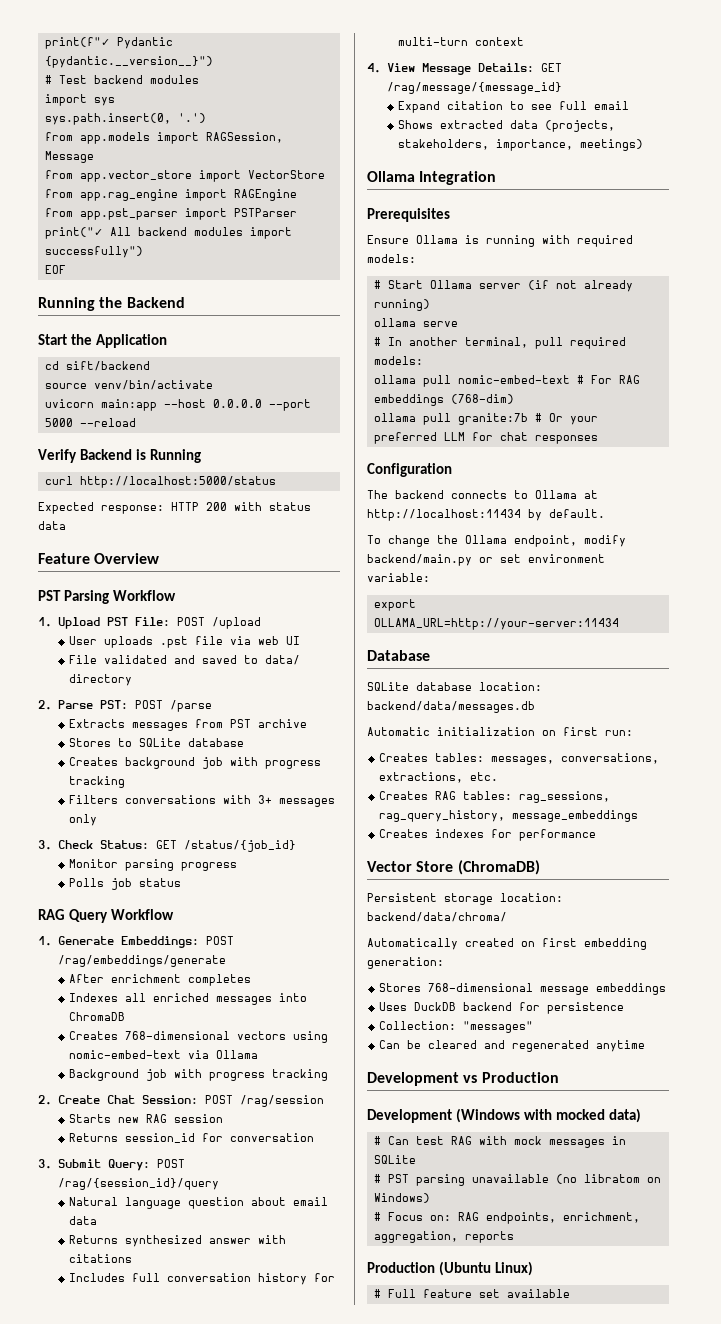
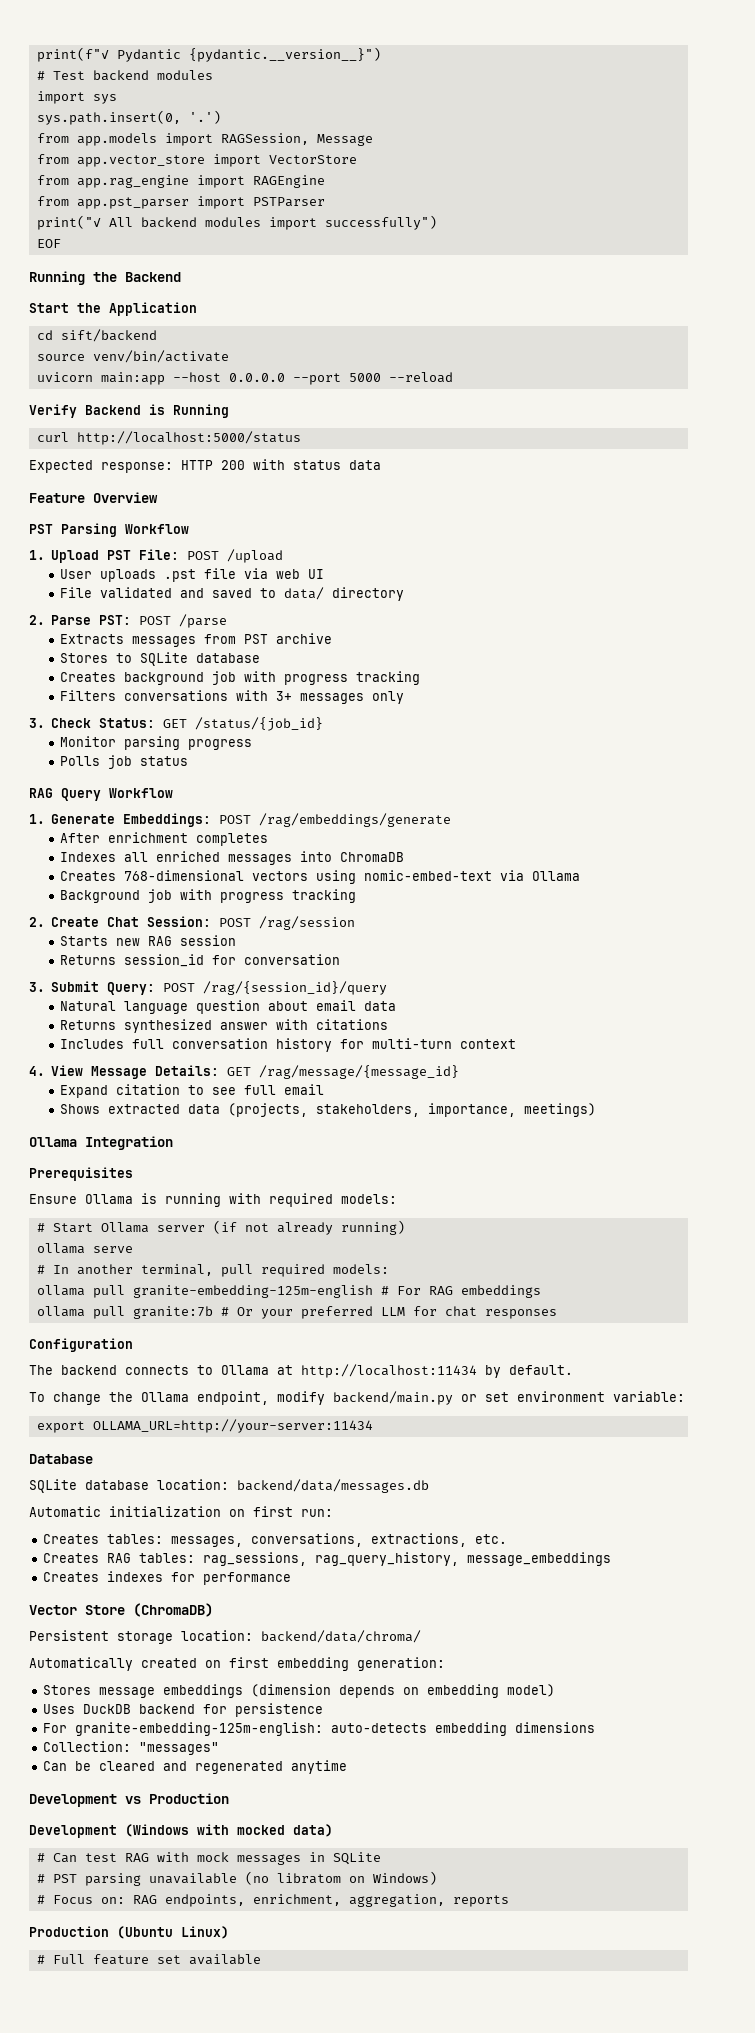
- ollama pull nomic-embed-text # For RAG embeddings (768-dim)
+ ollama pull granite-embedding-125m-english # For RAG embeddings
- Stores 768-dimensional message embeddings
+ Stores message embeddings (dimension depends on embedding model)
+ For granite-embedding-125m-english: auto-detects embedding dimensions

